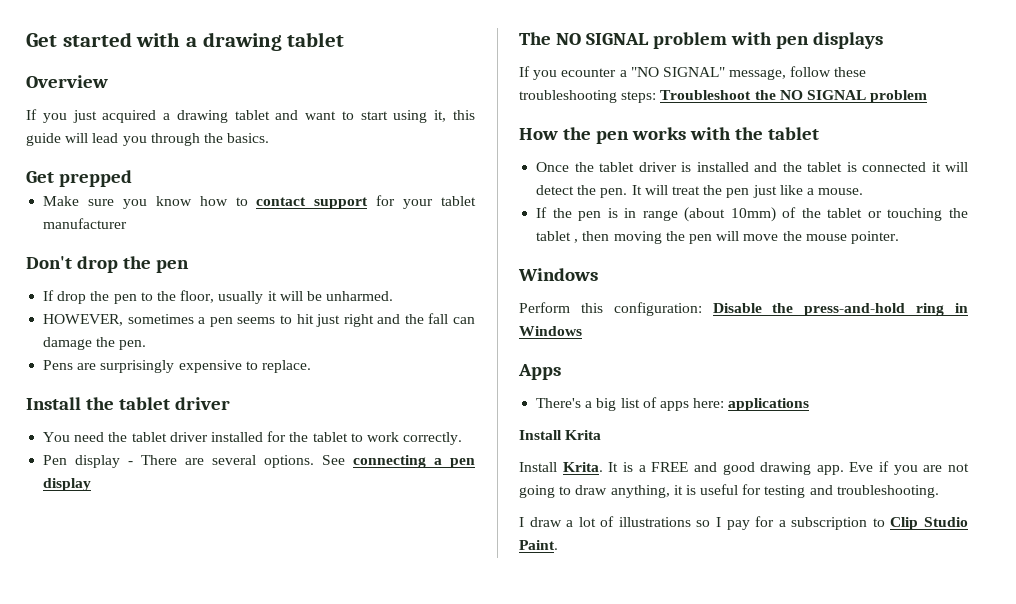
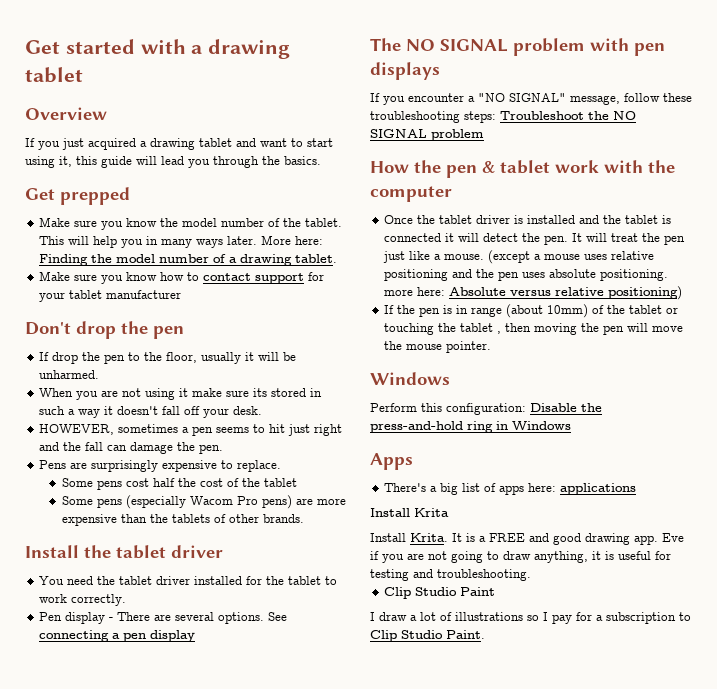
+ Make sure you know the model number of the tablet. This will help you in many ways later. More here: Finding the model number of a drawing tablet.
+ When you are not using it make sure its stored in such a way it doesn't fall off your desk.
+ Some pens cost half the cost of the tablet
+ Some pens (especially Wacom Pro pens) are more expensive than the tablets of other brands.
- If you ecounter a "NO SIGNAL" message, follow these troubleshooting steps: Troubleshoot the NO SIGNAL problem
+ If you encounter a "NO SIGNAL" message, follow these troubleshooting steps: Troubleshoot the NO SIGNAL problem
- How the pen works with the tablet
+ How the pen & tablet work with the computer
+ (except a mouse uses relative positioning and the pen uses absolute positioning. more here: Absolute versus relative positioning)
+ Clip Studio Paint

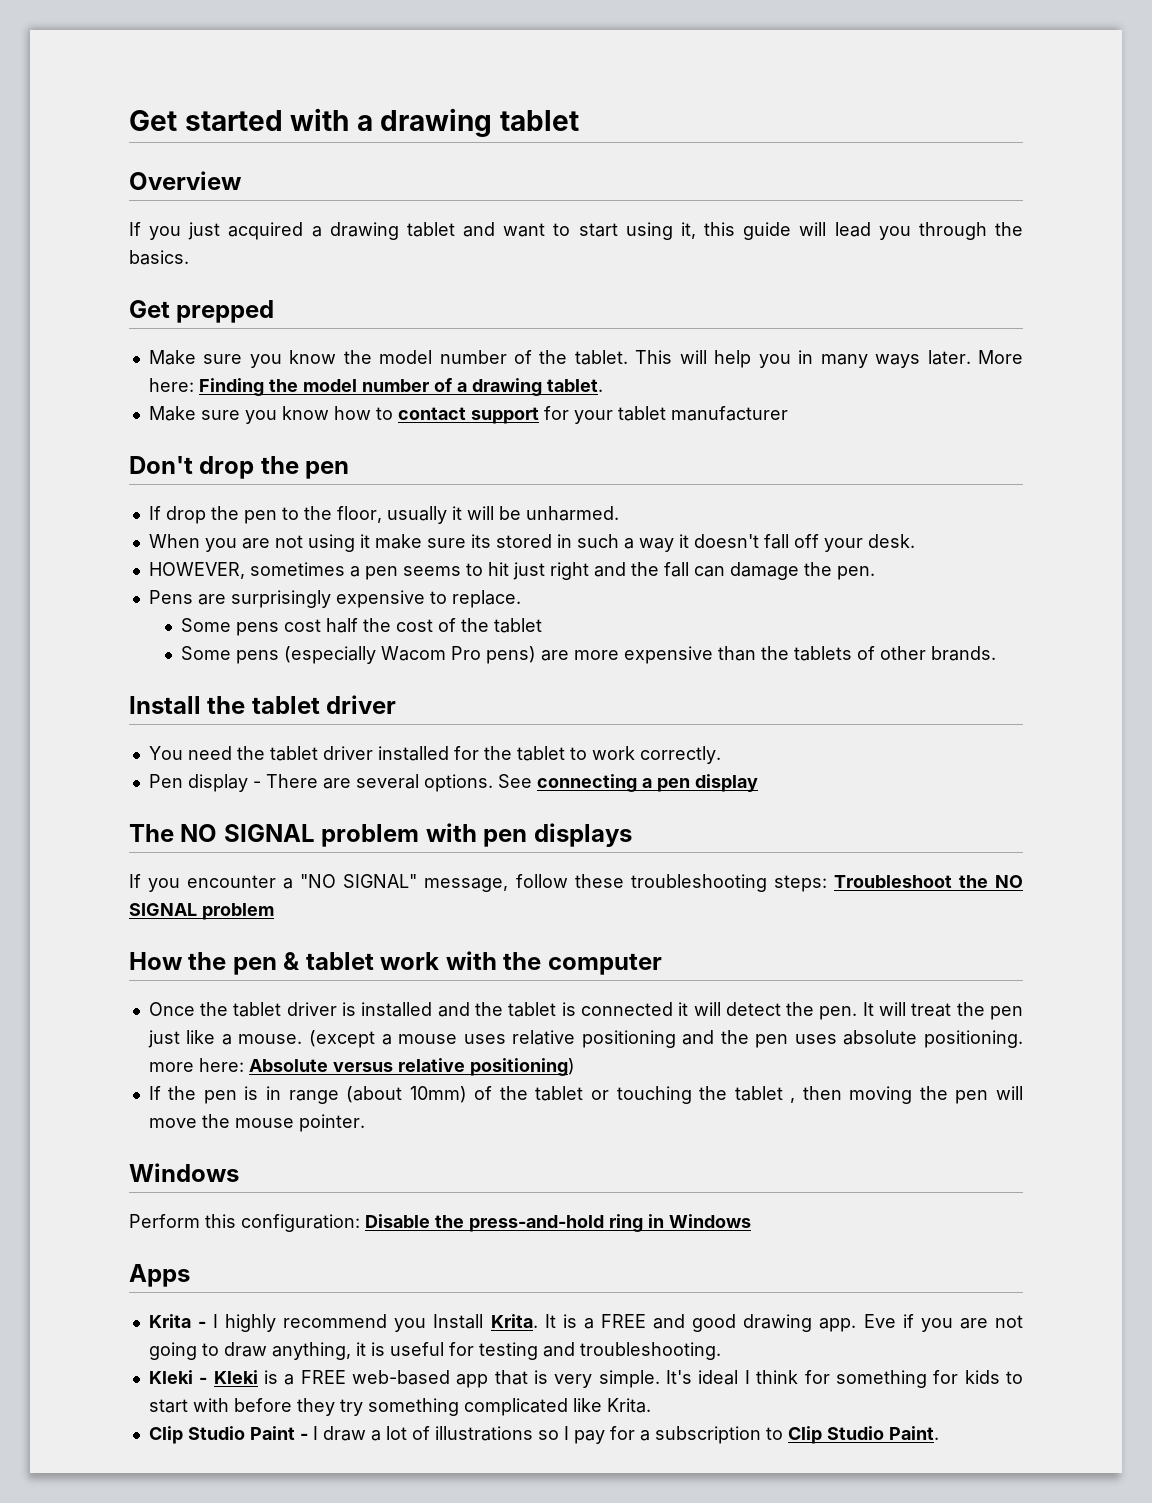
- There's a big list of apps here: applications
- Install Krita
- Install Krita.
+ Krita - I highly recommend you Install Krita.
+ Kleki - Kleki is a FREE web-based app that is very simple. It's ideal I think for something for kids to start with before they try something complicated like Krita.
- Clip Studio Paint
- I draw a lot of illustrations so I pay for a subscription to Clip Studio Paint.
+ Clip Studio Paint - I draw a lot of illustrations so I pay for a subscription to Clip Studio Paint.

